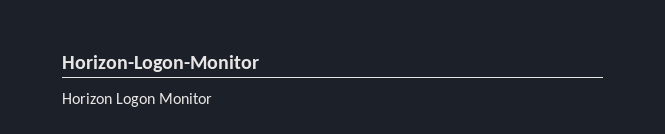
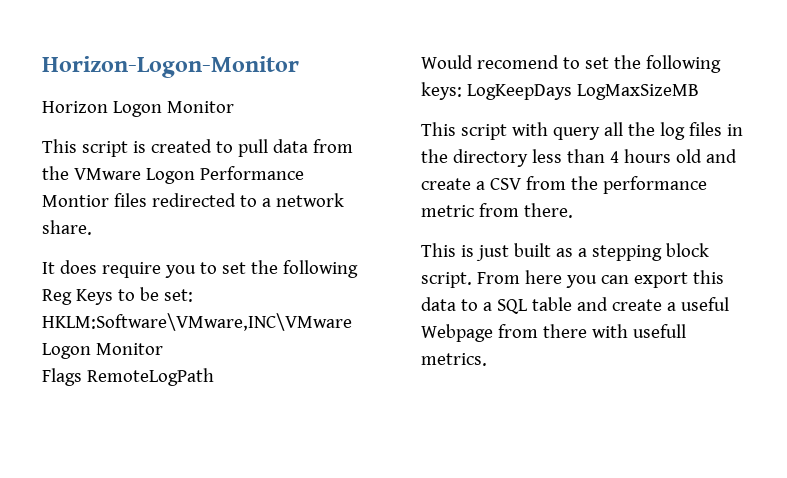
+ This script is created to pull data from the VMware Logon Performance Montior files redirected to a network share.
+ It does require you to set the following Reg Keys to be set: HKLM:Software\VMware,INC\VMware Logon Monitor
+ Flags RemoteLogPath
+ Would recomend to set the following keys: LogKeepDays LogMaxSizeMB
+ This script with query all the log files in the directory less than 4 hours old and create a CSV from the performance metric from there.
+ This is just built as a stepping block script. From here you can export this data to a SQL table and create a useful Webpage from there with usefull metrics.

